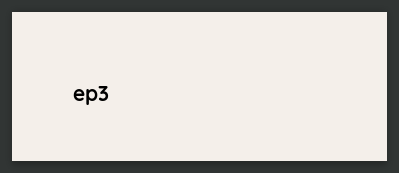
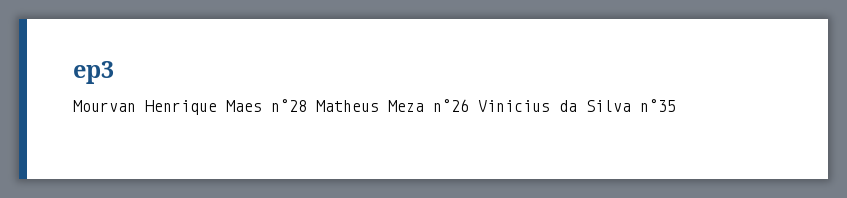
+ Mourvan Henrique Maes n°28 Matheus Meza n°26 Vinicius da Silva n°35

